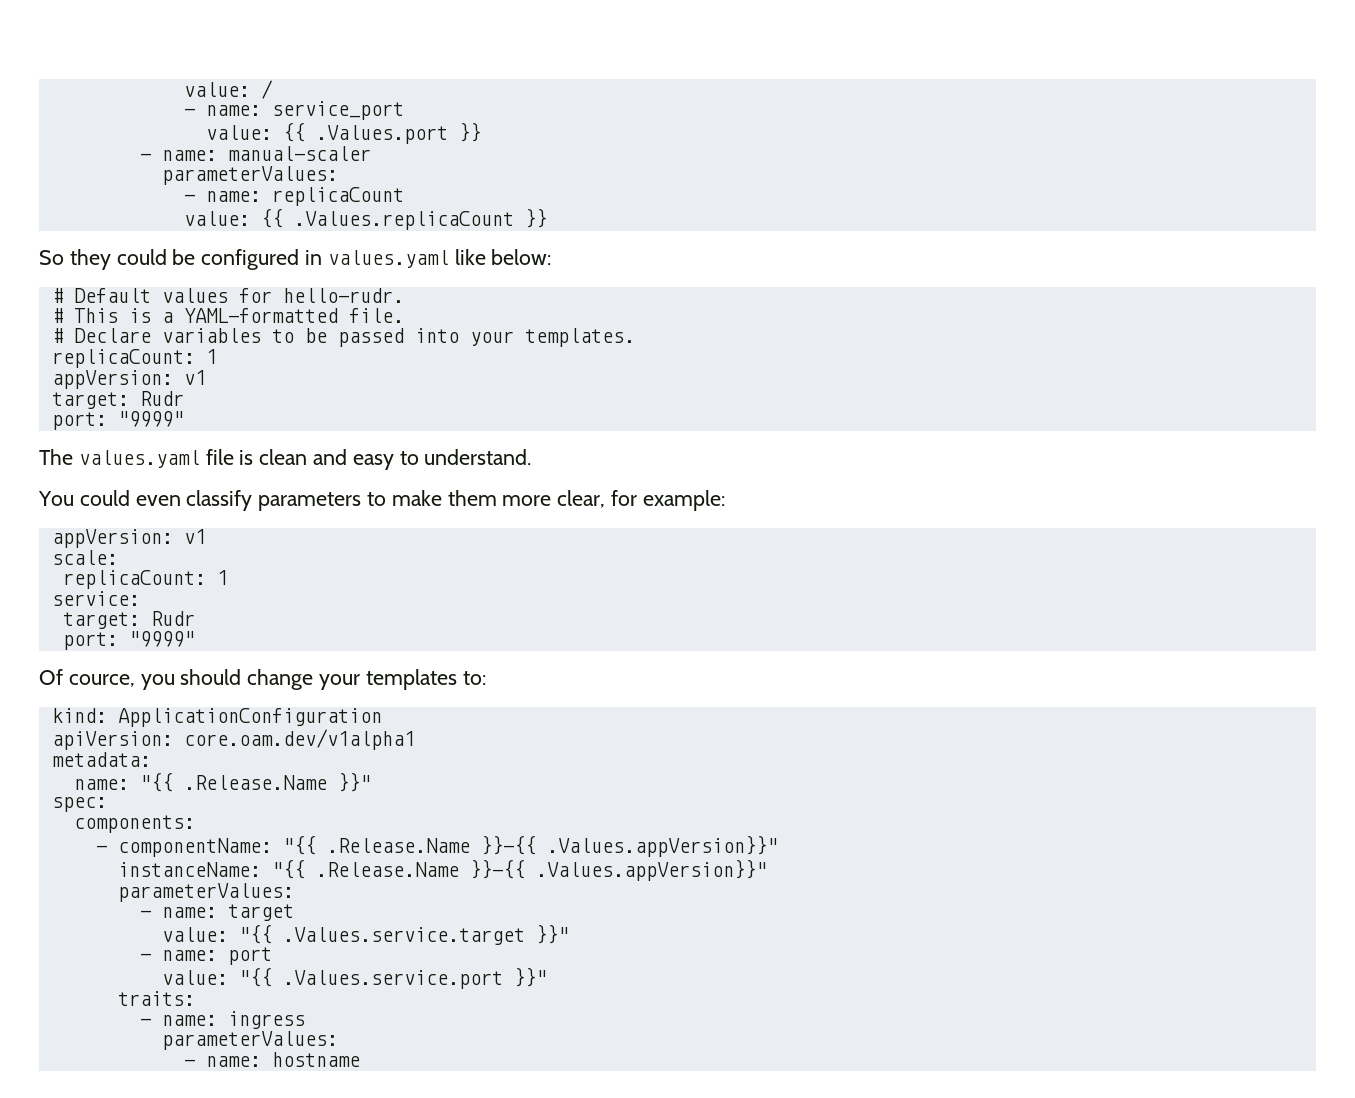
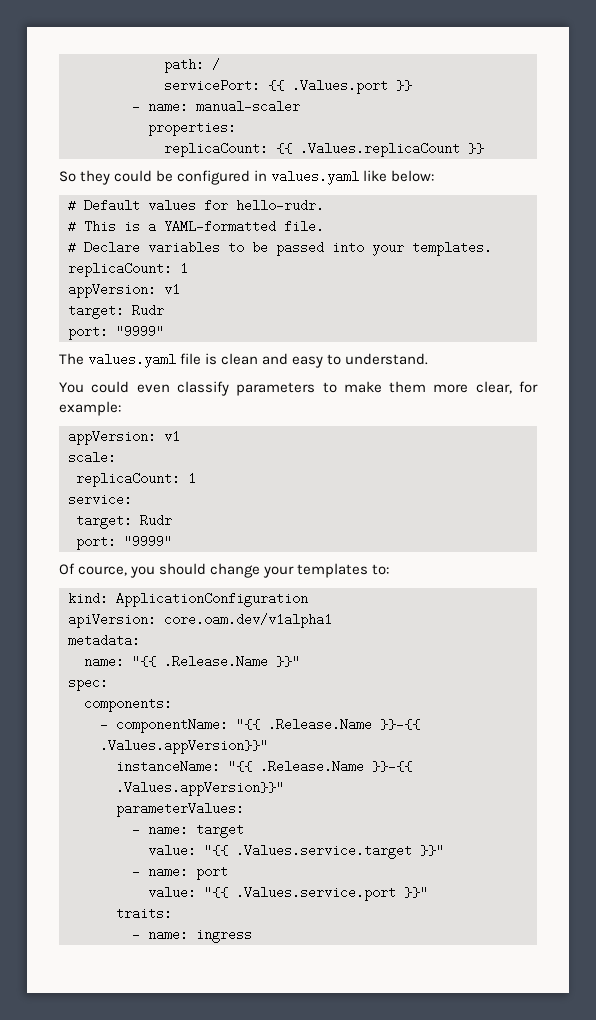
- value: /
+ path: /
- - name: service_port
- value: {{ .Values.port }}
+ servicePort: {{ .Values.port }}
  - name: manual-scaler
- parameterValues:
- - name: replicaCount
- value: {{ .Values.replicaCount }}
+ properties:
+ replicaCount: {{ .Values.replicaCount }}
  - name: ingress
- parameterValues:
- - name: hostname

